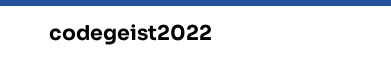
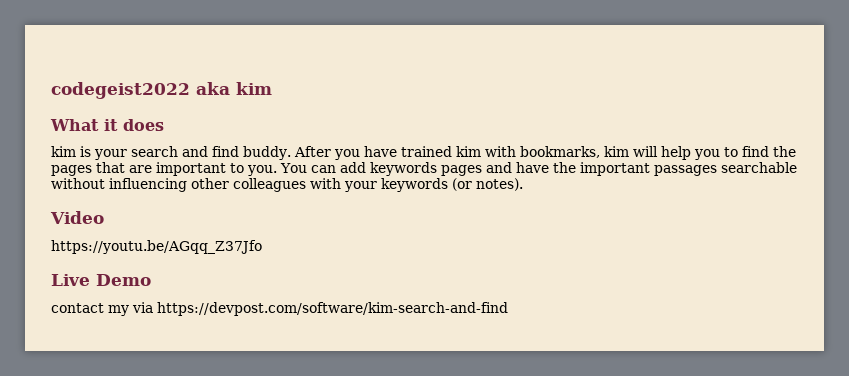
- codegeist2022
+ codegeist2022 aka kim
+ What it does
+ kim is your search and find buddy. After you have trained kim with bookmarks, kim will help you to find the pages that are important to you. You can add keywords pages and have the important passages searchable without influencing other colleagues with your keywords (or notes).
+ Video
+ https://youtu.be/AGqq_Z37Jfo
+ Live Demo
+ contact my via https://devpost.com/software/kim-search-and-find

